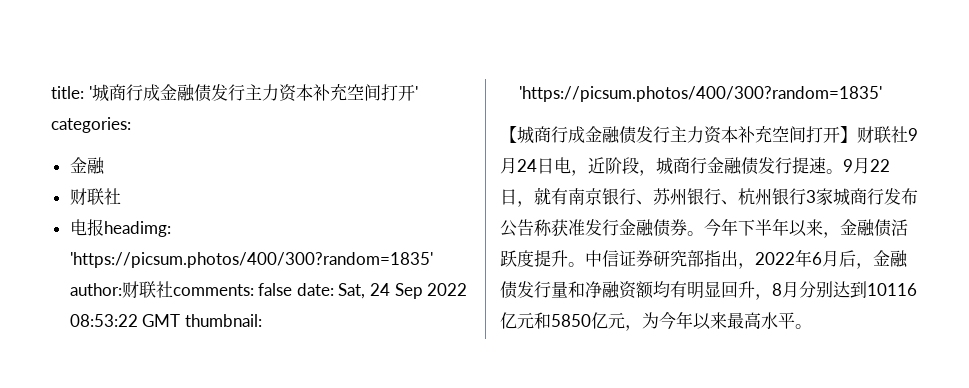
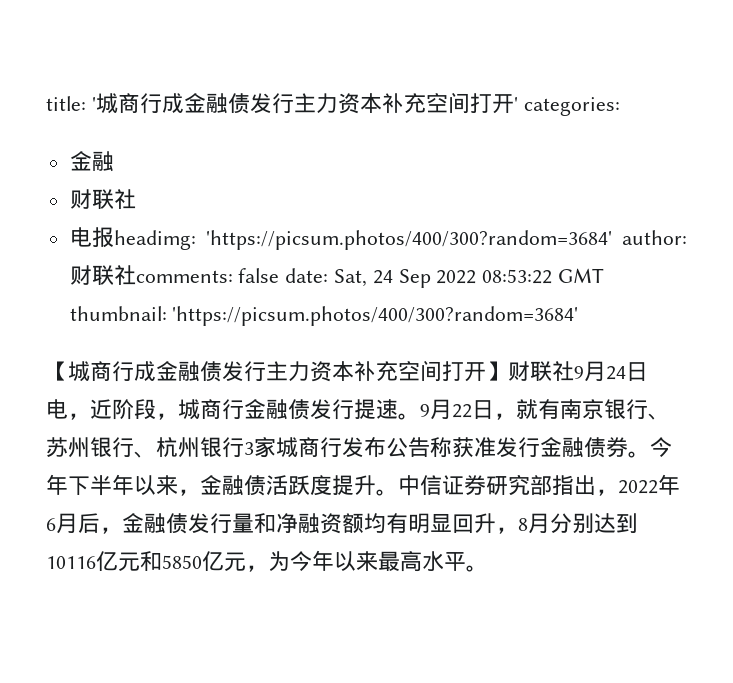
- 电报headimg: 'https://picsum.photos/400/300?random=1835' author:财联社comments: false date: Sat, 24 Sep 2022 08:53:22 GMT thumbnail: 'https://picsum.photos/400/300?random=1835'
+ 电报headimg: 'https://picsum.photos/400/300?random=3684' author:财联社comments: false date: Sat, 24 Sep 2022 08:53:22 GMT thumbnail: 'https://picsum.photos/400/300?random=3684'

